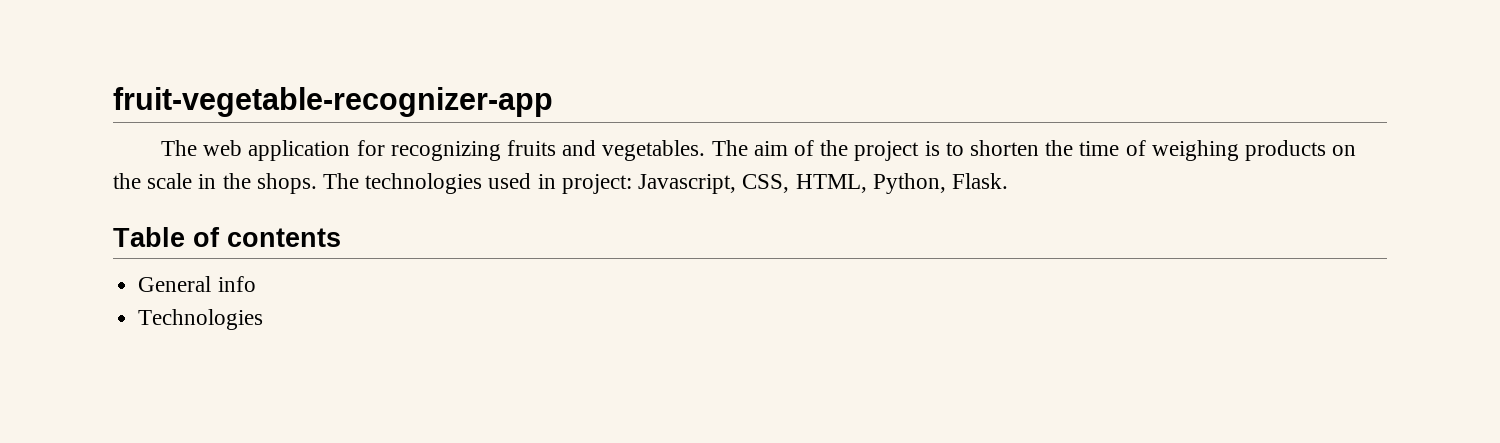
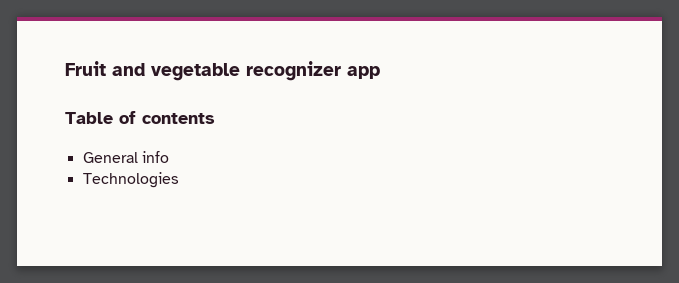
- fruit-vegetable-recognizer-app
- The web application for recognizing fruits and vegetables. The aim of the project is to shorten the time of weighing products on the scale in the shops. The technologies used in project: Javascript, CSS, HTML, Python, Flask.
+ Fruit and vegetable recognizer app

